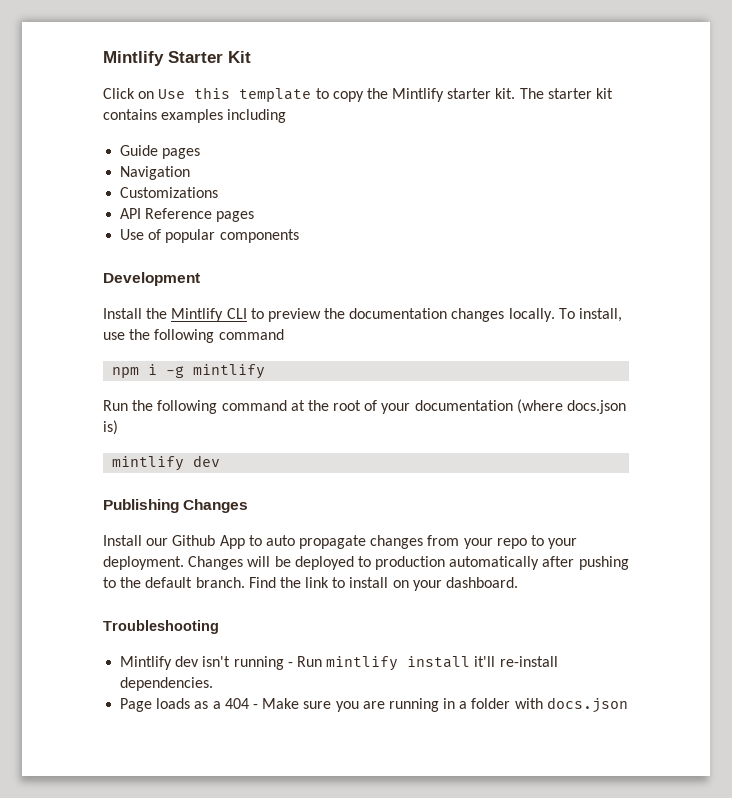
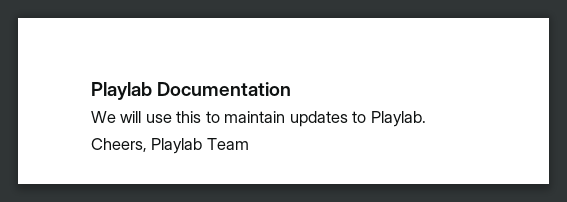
- Mintlify Starter Kit
- Click on Use this template to copy the Mintlify starter kit. The starter kit contains examples including
- Guide pages
- Navigation
- Customizations
- API Reference pages
- Use of popular components
- Development
- Install the Mintlify CLI to preview the documentation changes locally. To install, use the following command
- npm i -g mintlify
- Run the following command at the root of your documentation (where docs.json is)
- mintlify dev
- Publishing Changes
- Install our Github App to auto propagate changes from your repo to your deployment. Changes will be deployed to production automatically after pushing to the default branch. Find the link to install on your dashboard.
- Troubleshooting
- Mintlify dev isn't running - Run mintlify install it'll re-install dependencies.
- Page loads as a 404 - Make sure you are running in a folder with docs.json
+ Playlab Documentation
+ We will use this to maintain updates to Playlab.
+ Cheers, Playlab Team

